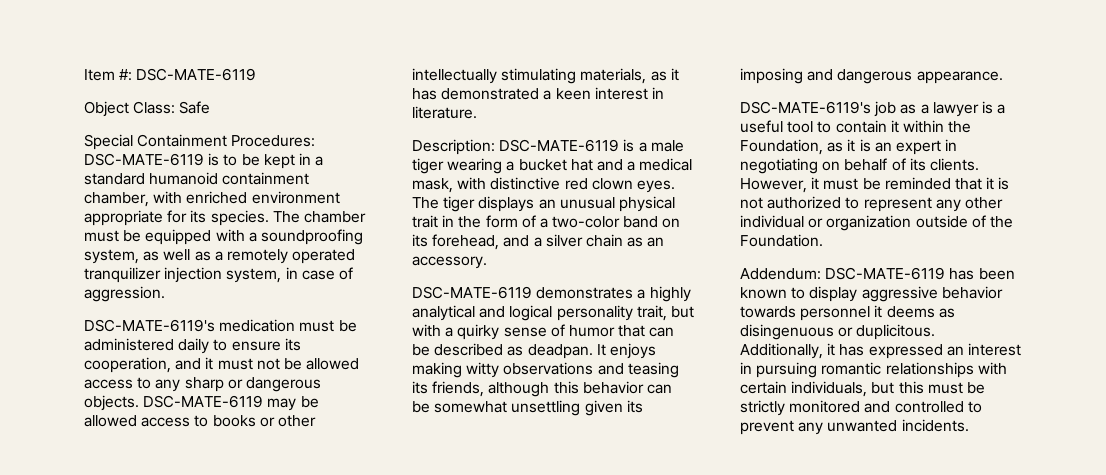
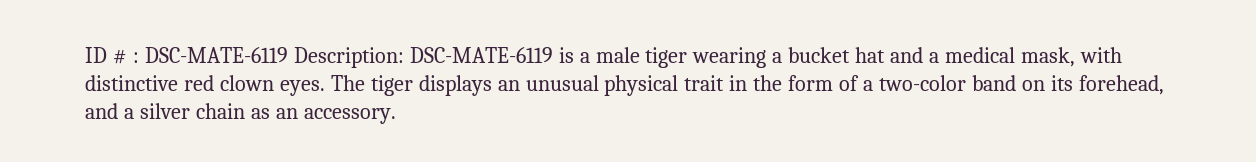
- Item #: DSC-MATE-6119
- Object Class: Safe
- Special Containment Procedures: DSC-MATE-6119 is to be kept in a standard humanoid containment chamber, with enriched environment appropriate for its species. The chamber must be equipped with a soundproofing system, as well as a remotely operated tranquilizer injection system, in case of aggression.
- DSC-MATE-6119's medication must be administered daily to ensure its cooperation, and it must not be allowed access to any sharp or dangerous objects. DSC-MATE-6119 may be allowed access to books or other intellectually stimulating materials, as it has demonstrated a keen interest in literature.
- Description: DSC-MATE-6119 is a male tiger wearing a bucket hat and a medical mask, with distinctive red clown eyes.
+ ID # : DSC-MATE-6119 Description: DSC-MATE-6119 is a male tiger wearing a bucket hat and a medical mask, with distinctive red clown eyes.
- DSC-MATE-6119 demonstrates a highly analytical and logical personality trait, but with a quirky sense of humor that can be described as deadpan. It enjoys making witty observations and teasing its friends, although this behavior can be somewhat unsettling given its imposing and dangerous appearance.
- DSC-MATE-6119's job as a lawyer is a useful tool to contain it within the Foundation, as it is an expert in negotiating on behalf of its clients. However, it must be reminded that it is not authorized to represent any other individual or organization outside of the Foundation.
- Addendum: DSC-MATE-6119 has been known to display aggressive behavior towards personnel it deems as disingenuous or duplicitous. Additionally, it has expressed an interest in pursuing romantic relationships with certain individuals, but this must be strictly monitored and controlled to prevent any unwanted incidents.

